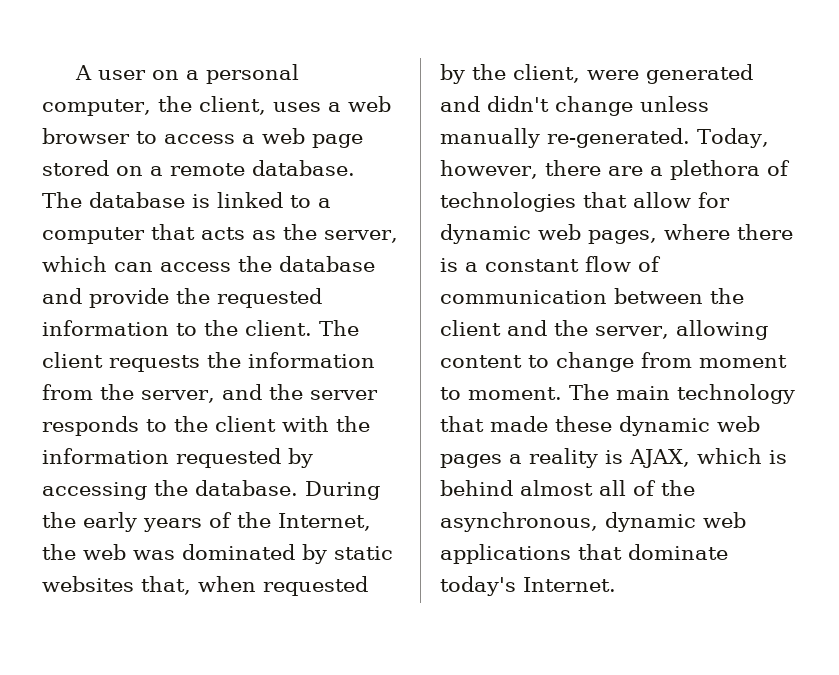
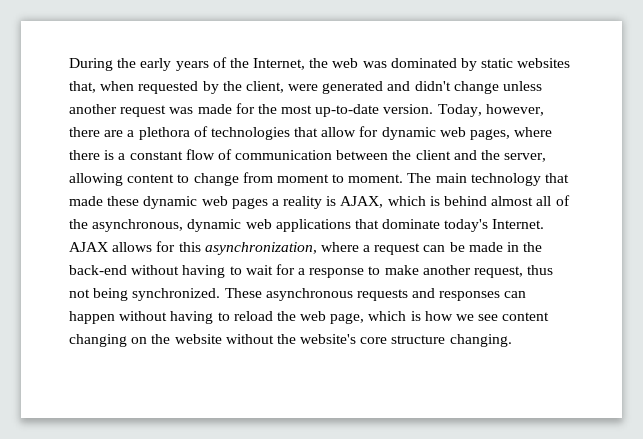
- A user on a personal computer, the client, uses a web browser to access a web page stored on a remote database. The database is linked to a computer that acts as the server, which can access the database and provide the requested information to the client. The client requests the information from the server, and the server responds to the client with the information requested by accessing the database. During the early years of the Internet, the web was dominated by static websites that, when requested by the client, were generated and didn't change unless manually re-generated.
+ During the early years of the Internet, the web was dominated by static websites that, when requested by the client, were generated and didn't change unless another request was made for the most up-to-date version.
+ AJAX allows for this asynchronization, where a request can be made in the back-end without having to wait for a response to make another request, thus not being synchronized. These asynchronous requests and responses can happen without having to reload the web page, which is how we see content changing on the website without the website's core structure changing.

